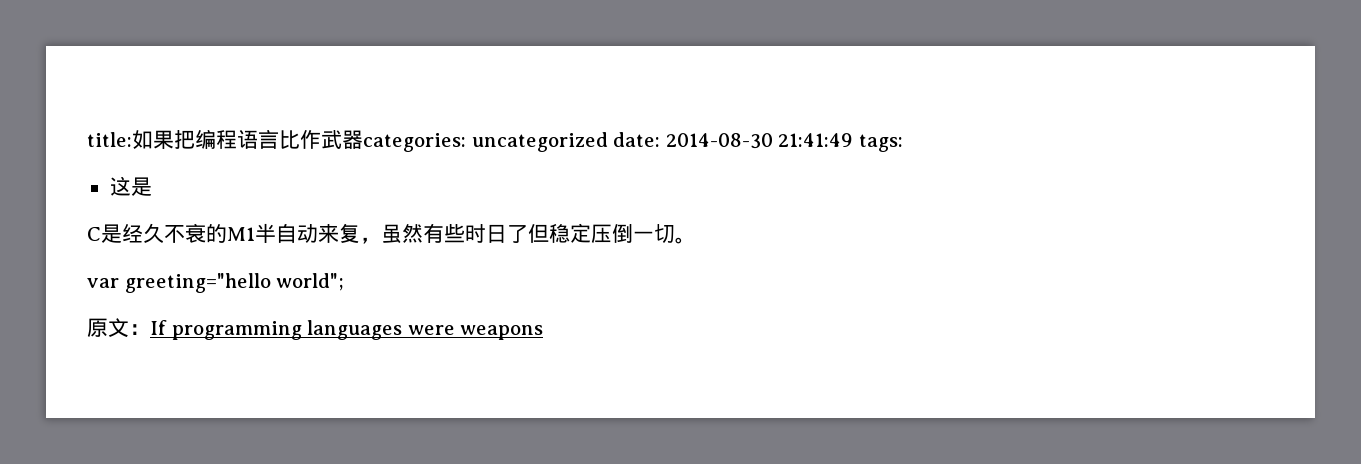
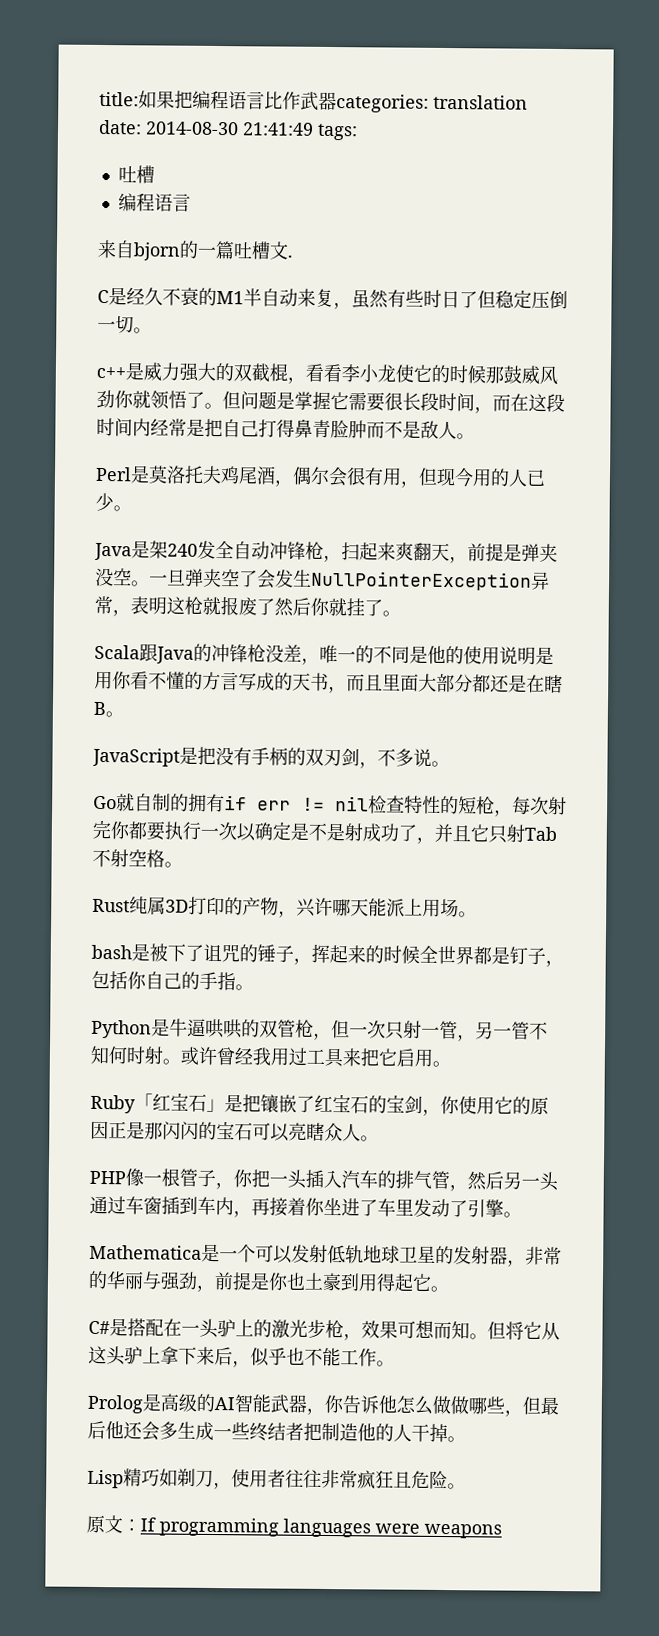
- title:如果把编程语言比作武器categories: uncategorized date: 2014-08-30 21:41:49 tags:
- 这是
+ title:如果把编程语言比作武器categories: translation date: 2014-08-30 21:41:49 tags:
+ 吐槽
+ 编程语言
+ 来自bjorn的一篇吐槽文.
- var greeting="hello world";
+ c++是威力强大的双截棍，看看李小龙使它的时候那鼓威风劲你就领悟了。但问题是掌握它需要很长段时间，而在这段时间内经常是把自己打得鼻青脸肿而不是敌人。
+ Perl是莫洛托夫鸡尾酒，偶尔会很有用，但现今用的人已少。
+ Java是架240发全自动冲锋枪，扫起来爽翻天，前提是弹夹没空。一旦弹夹空了会发生NullPointerException异常，表明这枪就报废了然后你就挂了。
+ Scala跟Java的冲锋枪没差，唯一的不同是他的使用说明是用你看不懂的方言写成的天书，而且里面大部分都还是在瞎B。
+ JavaScript是把没有手柄的双刃剑，不多说。
+ Go就自制的拥有if err != nil检查特性的短枪，每次射完你都要执行一次以确定是不是射成功了，并且它只射Tab不射空格。
+ Rust纯属3D打印的产物，兴许哪天能派上用场。
+ bash是被下了诅咒的锤子，挥起来的时候全世界都是钉子，包括你自己的手指。
+ Python是牛逼哄哄的双管枪，但一次只射一管，另一管不知何时射。或许曾经我用过工具来把它启用。
+ Ruby「红宝石」是把镶嵌了红宝石的宝剑，你使用它的原因正是那闪闪的宝石可以亮瞎众人。
+ PHP像一根管子，你把一头插入汽车的排气管，然后另一头通过车窗插到车内，再接着你坐进了车里发动了引擎。
+ Mathematica是一个可以发射低轨地球卫星的发射器，非常的华丽与强劲，前提是你也土豪到用得起它。
+ C#是搭配在一头驴上的激光步枪，效果可想而知。但将它从这头驴上拿下来后，似乎也不能工作。
+ Prolog是高级的AI智能武器，你告诉他怎么做做哪些，但最后他还会多生成一些终结者把制造他的人干掉。
+ Lisp精巧如剃刀，使用者往往非常疯狂且危险。

